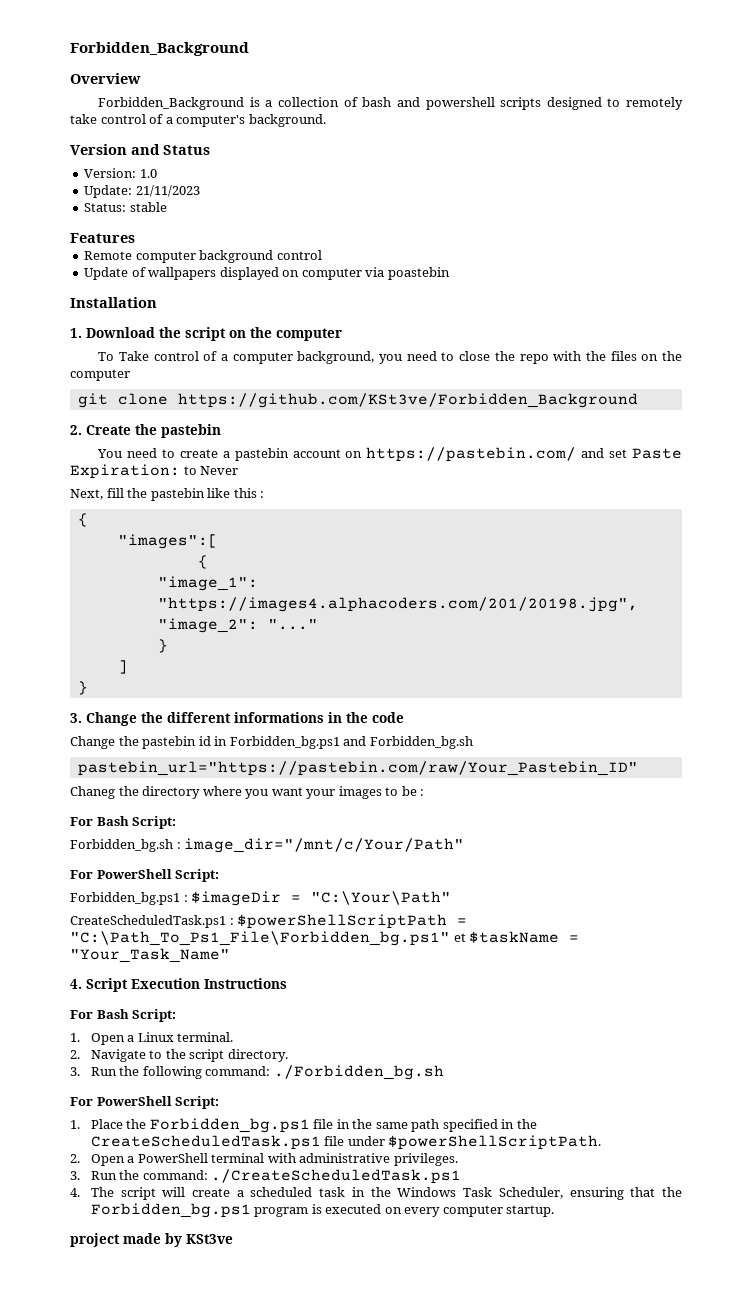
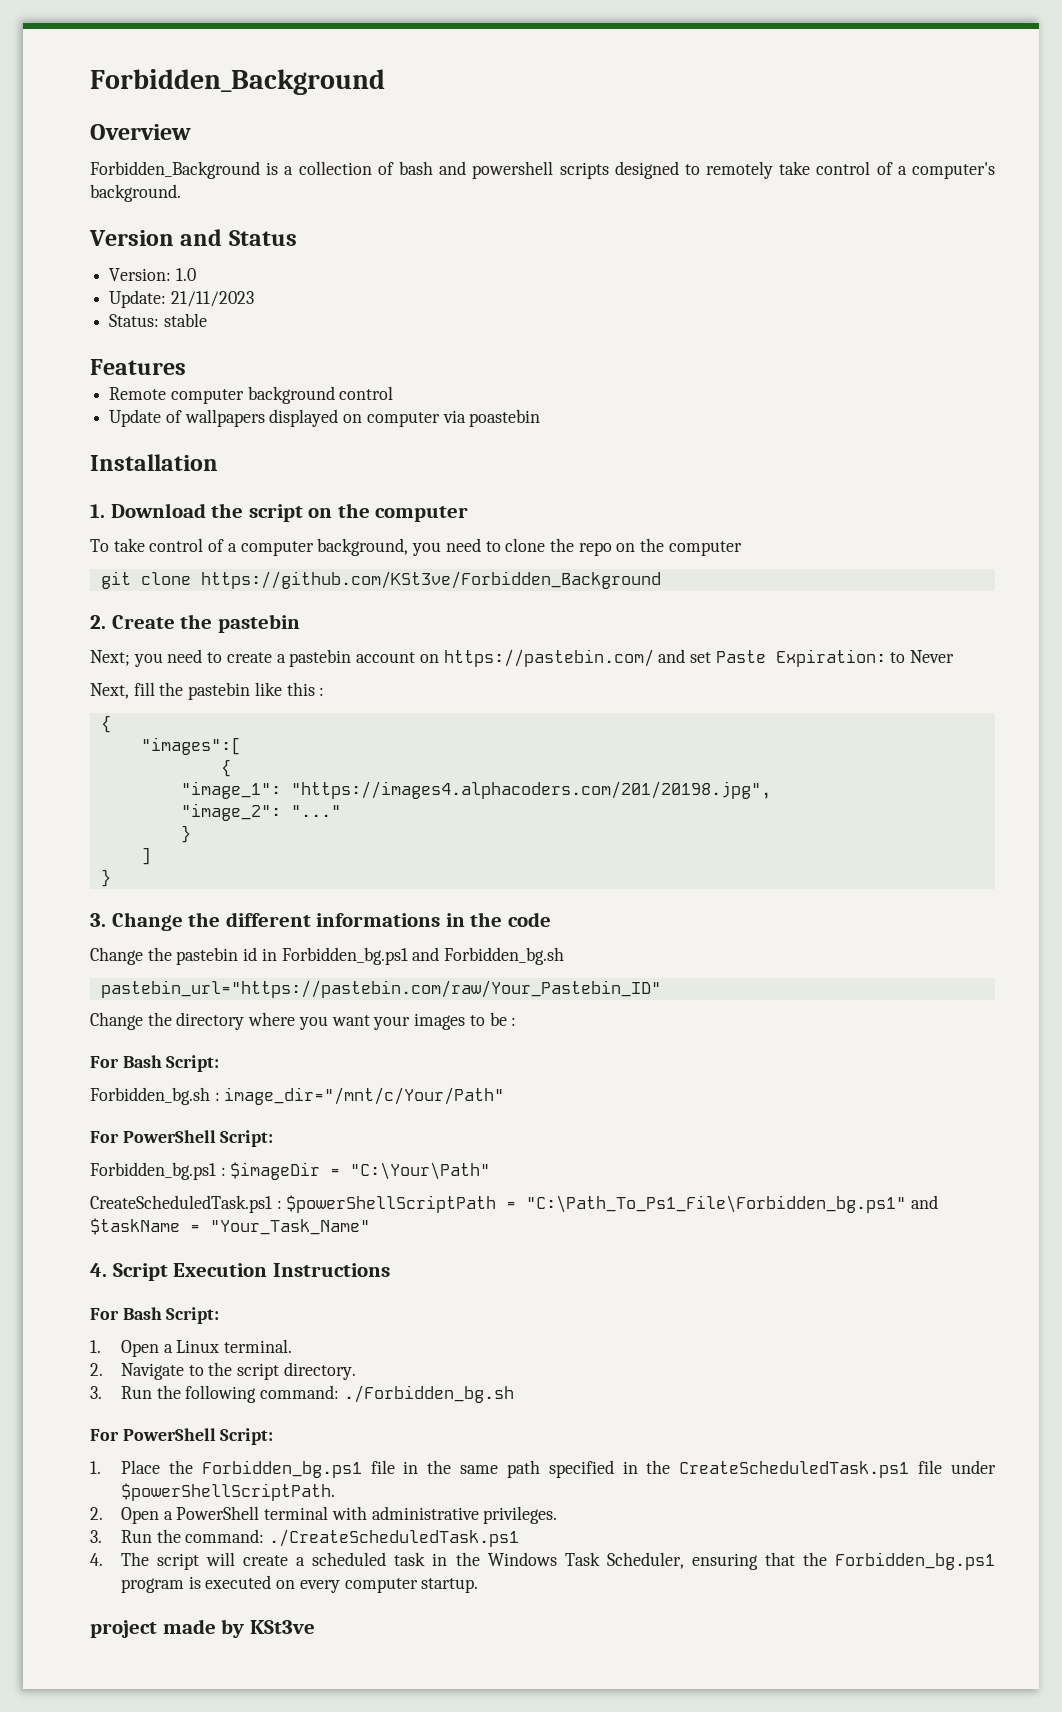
- To Take control of a computer background, you need to close the repo with the files on the computer
+ To take control of a computer background, you need to clone the repo on the computer
- You need to create a pastebin account on https://pastebin.com/ and set Paste Expiration: to Never
+ Next; you need to create a pastebin account on https://pastebin.com/ and set Paste Expiration: to Never
- Chaneg the directory where you want your images to be :
+ Change the directory where you want your images to be :
- CreateScheduledTask.ps1 : $powerShellScriptPath = "C:\Path_To_Ps1_File\Forbidden_bg.ps1" et $taskName = "Your_Task_Name"
+ CreateScheduledTask.ps1 : $powerShellScriptPath = "C:\Path_To_Ps1_File\Forbidden_bg.ps1" and $taskName = "Your_Task_Name"

